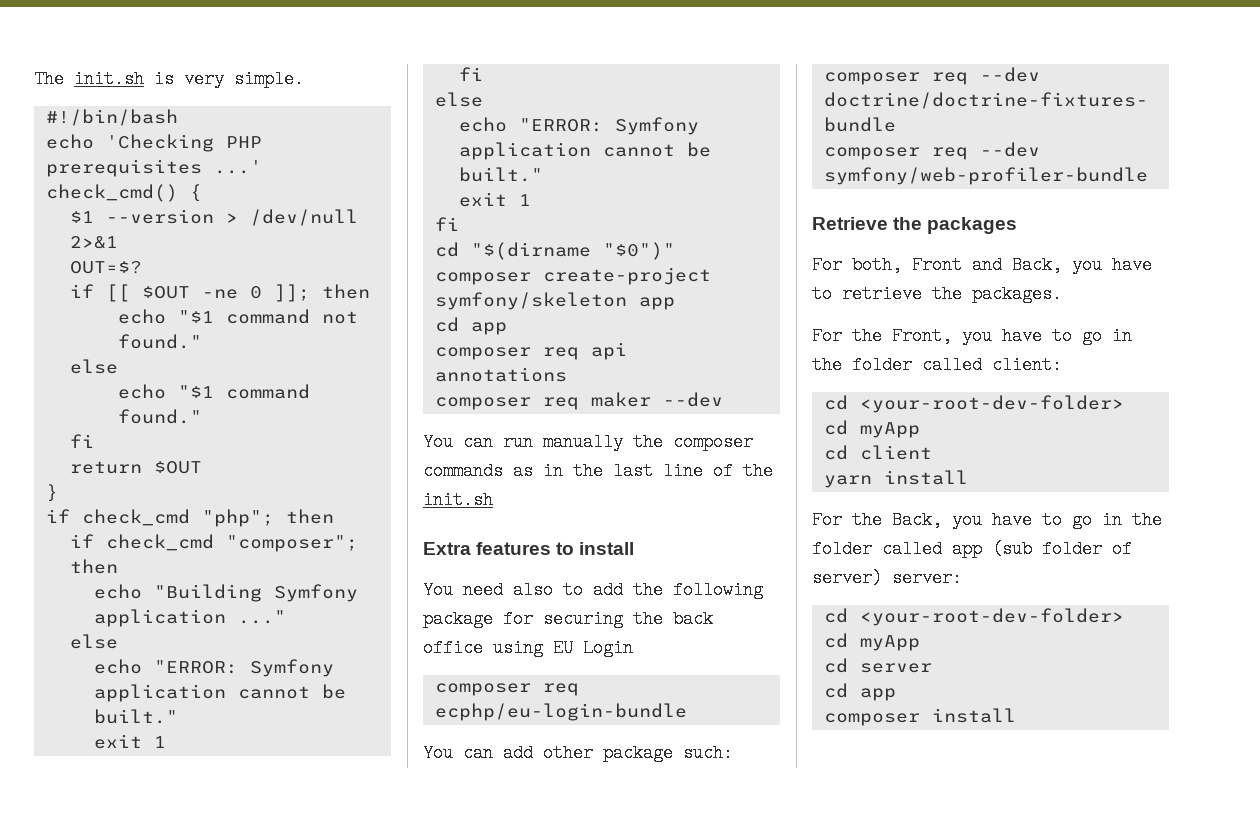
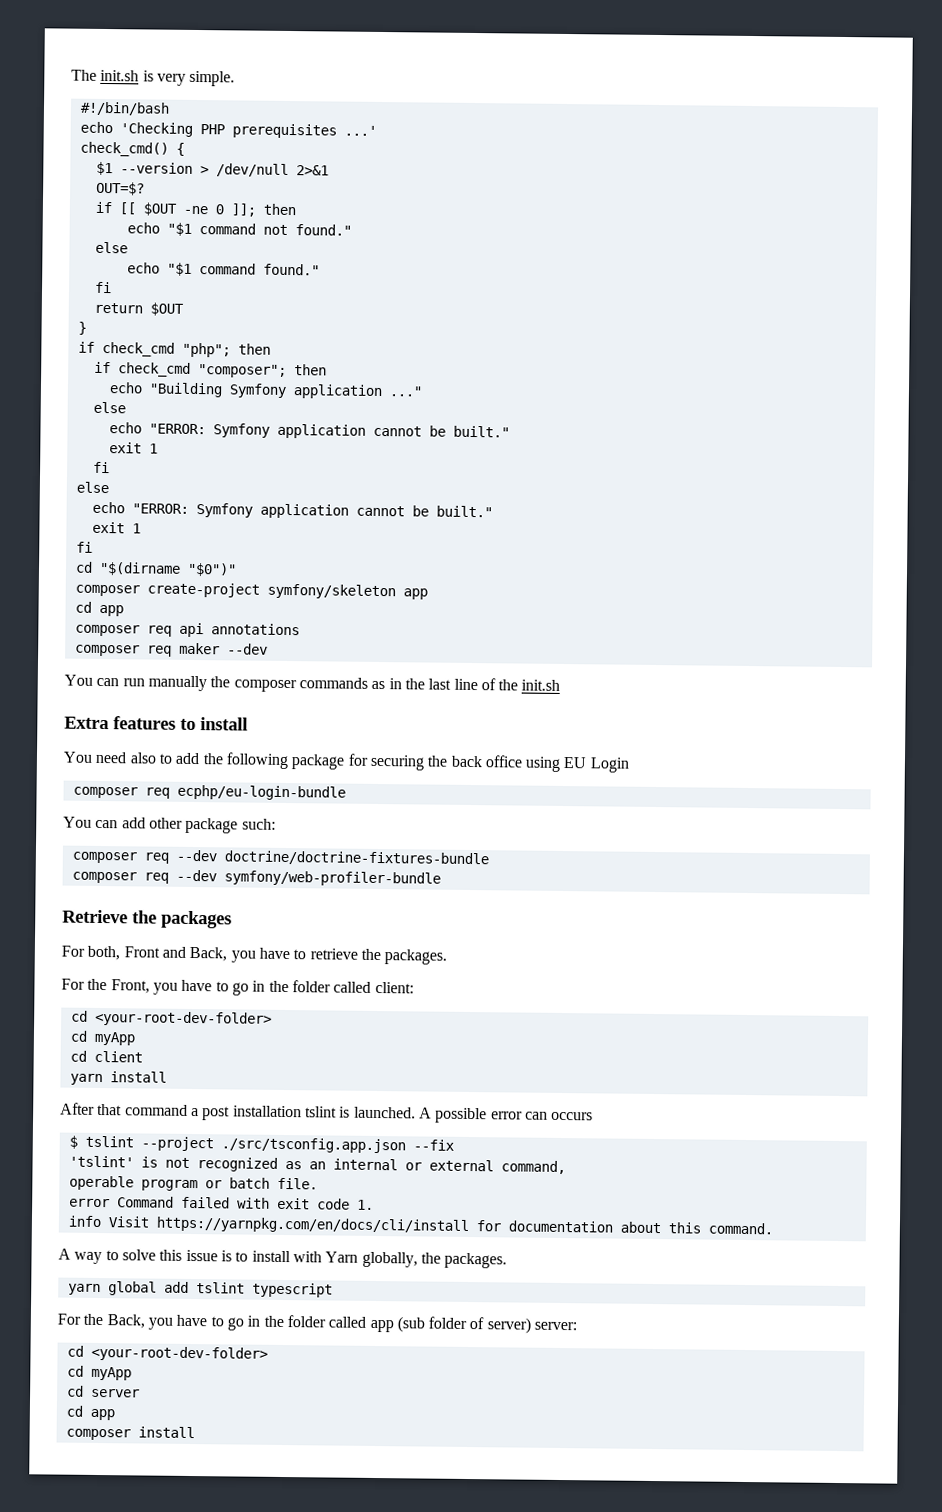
+ After that command a post installation tslint is launched. A possible error can occurs
+ $ tslint --project ./src/tsconfig.app.json --fix
+ 'tslint' is not recognized as an internal or external command,
+ operable program or batch file.
+ error Command failed with exit code 1.
+ info Visit https://yarnpkg.com/en/docs/cli/install for documentation about this command.
+ A way to solve this issue is to install with Yarn globally, the packages.
+ yarn global add tslint typescript

